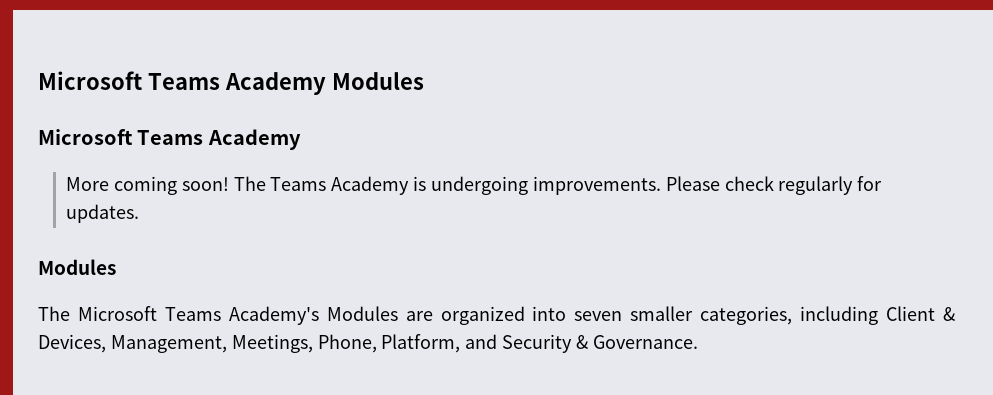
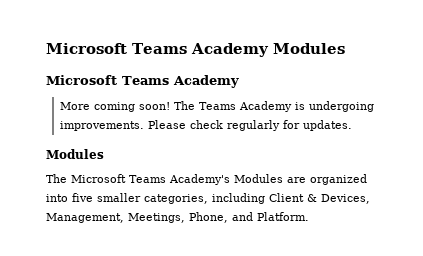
- The Microsoft Teams Academy's Modules are organized into seven smaller categories, including Client & Devices, Management, Meetings, Phone, Platform, and Security & Governance.
+ The Microsoft Teams Academy's Modules are organized into five smaller categories, including Client & Devices, Management, Meetings, Phone, and Platform.

